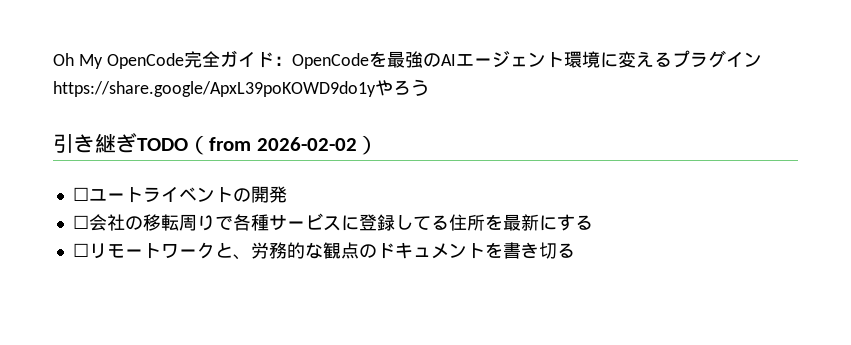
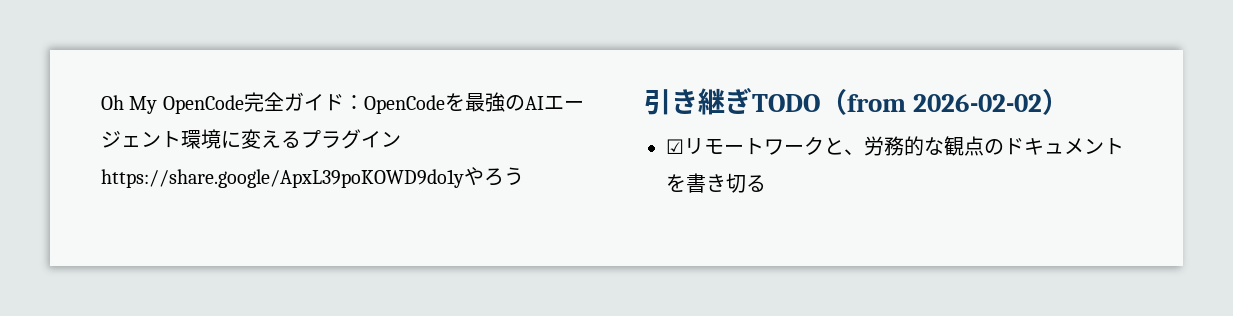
- ☐ユートライベントの開発
- ☐会社の移転周りで各種サービスに登録してる住所を最新にする
- ☐リモートワークと、労務的な観点のドキュメントを書き切る
+ ☑リモートワークと、労務的な観点のドキュメントを書き切る

